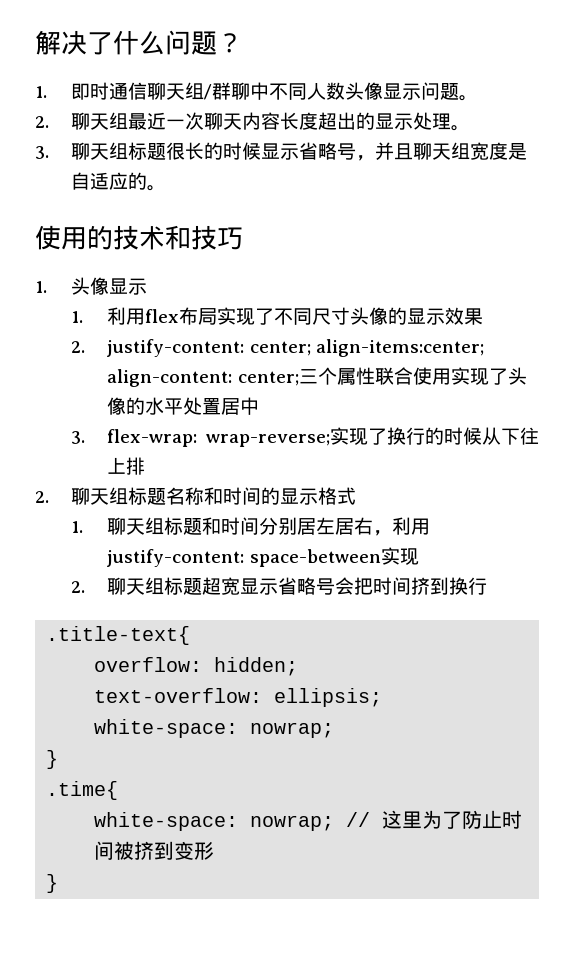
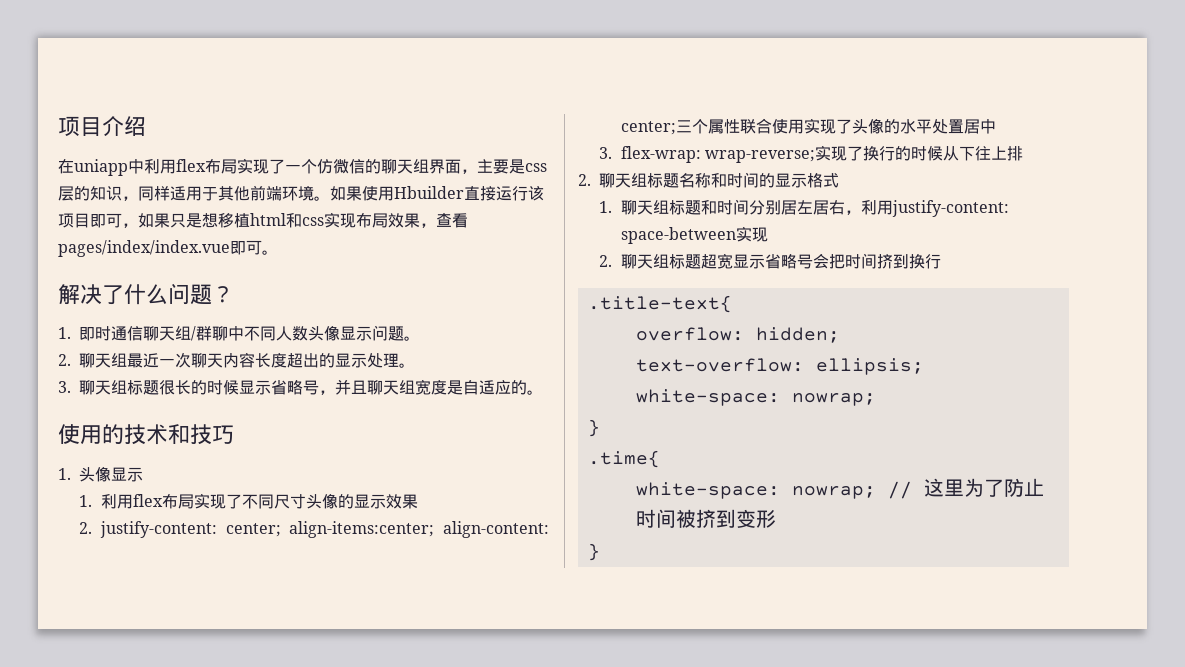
+ 项目介绍
+ 在uniapp中利用flex布局实现了一个仿微信的聊天组界面，主要是css层的知识，同样适用于其他前端环境。如果使用Hbuilder直接运行该项目即可，如果只是想移植html和css实现布局效果，查看pages/index/index.vue即可。

